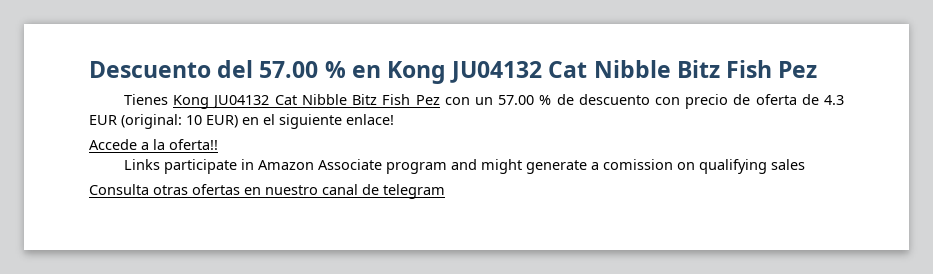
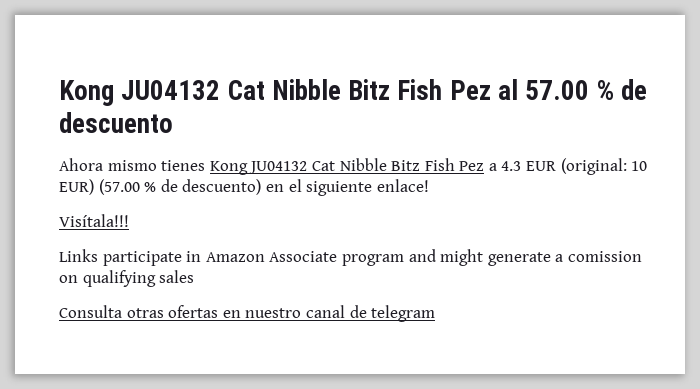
- Descuento del 57.00 % en Kong JU04132 Cat Nibble Bitz Fish Pez
- Tienes Kong JU04132 Cat Nibble Bitz Fish Pez con un 57.00 % de descuento con precio de oferta de 4.3 EUR (original: 10 EUR) en el siguiente enlace!
+ Kong JU04132 Cat Nibble Bitz Fish Pez al 57.00 % de descuento
+ Ahora mismo tienes Kong JU04132 Cat Nibble Bitz Fish Pez a 4.3 EUR (original: 10 EUR) (57.00 % de descuento) en el siguiente enlace!
- Accede a la oferta!!
+ Visítala!!!

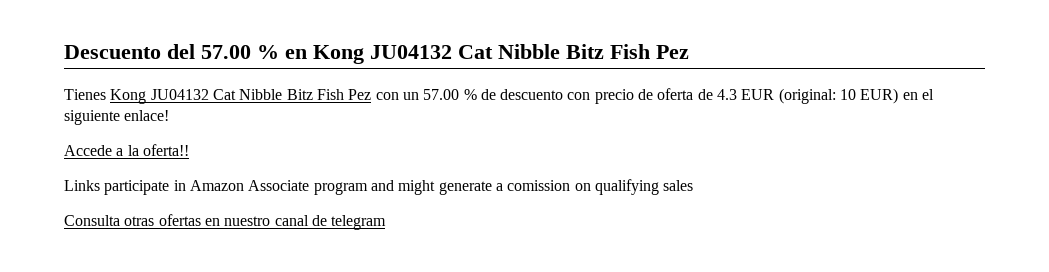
- Kong JU04132 Cat Nibble Bitz Fish Pez al 57.00 % de descuento
- Ahora mismo tienes Kong JU04132 Cat Nibble Bitz Fish Pez a 4.3 EUR (original: 10 EUR) (57.00 % de descuento) en el siguiente enlace!
+ Descuento del 57.00 % en Kong JU04132 Cat Nibble Bitz Fish Pez
+ Tienes Kong JU04132 Cat Nibble Bitz Fish Pez con un 57.00 % de descuento con precio de oferta de 4.3 EUR (original: 10 EUR) en el siguiente enlace!
- Visítala!!!
+ Accede a la oferta!!

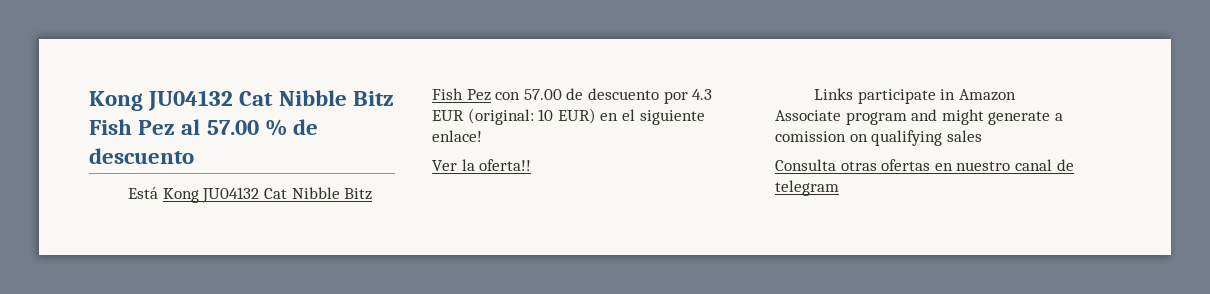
- Descuento del 57.00 % en Kong JU04132 Cat Nibble Bitz Fish Pez
- Tienes Kong JU04132 Cat Nibble Bitz Fish Pez con un 57.00 % de descuento con precio de oferta de 4.3 EUR (original: 10 EUR) en el siguiente enlace!
+ Kong JU04132 Cat Nibble Bitz Fish Pez al 57.00 % de descuento
+ Está Kong JU04132 Cat Nibble Bitz Fish Pez con 57.00 de descuento por 4.3 EUR (original: 10 EUR) en el siguiente enlace!
- Accede a la oferta!!
+ Ver la oferta!!

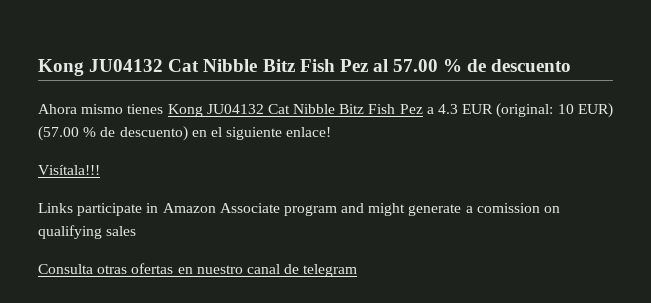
- Está Kong JU04132 Cat Nibble Bitz Fish Pez con 57.00 de descuento por 4.3 EUR (original: 10 EUR) en el siguiente enlace!
+ Ahora mismo tienes Kong JU04132 Cat Nibble Bitz Fish Pez a 4.3 EUR (original: 10 EUR) (57.00 % de descuento) en el siguiente enlace!
- Ver la oferta!!
+ Visítala!!!

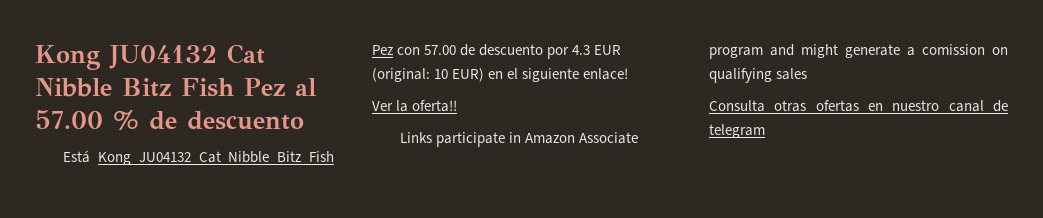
- Ahora mismo tienes Kong JU04132 Cat Nibble Bitz Fish Pez a 4.3 EUR (original: 10 EUR) (57.00 % de descuento) en el siguiente enlace!
+ Está Kong JU04132 Cat Nibble Bitz Fish Pez con 57.00 de descuento por 4.3 EUR (original: 10 EUR) en el siguiente enlace!
- Visítala!!!
+ Ver la oferta!!

